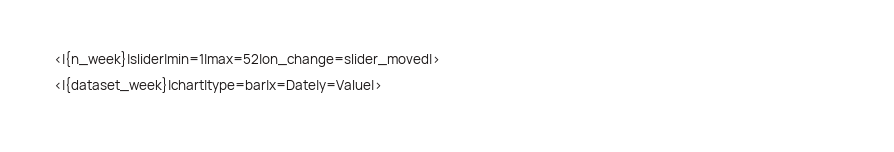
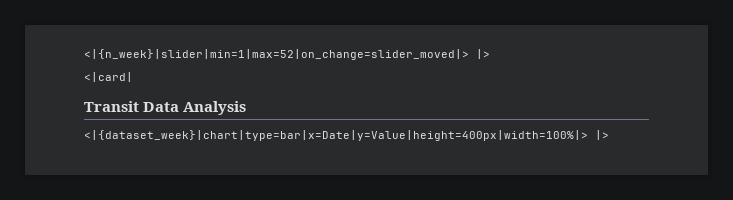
- <|{n_week}|slider|min=1|max=52|on_change=slider_moved|>
- <|{dataset_week}|chart|type=bar|x=Date|y=Value|>
+ <|{n_week}|slider|min=1|max=52|on_change=slider_moved|> |>
+ <|card|
+ Transit Data Analysis
+ <|{dataset_week}|chart|type=bar|x=Date|y=Value|height=400px|width=100%|> |>

